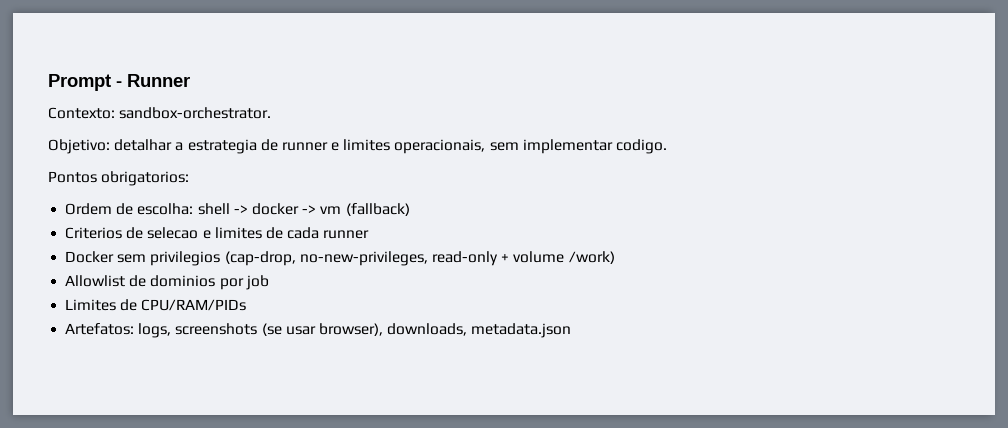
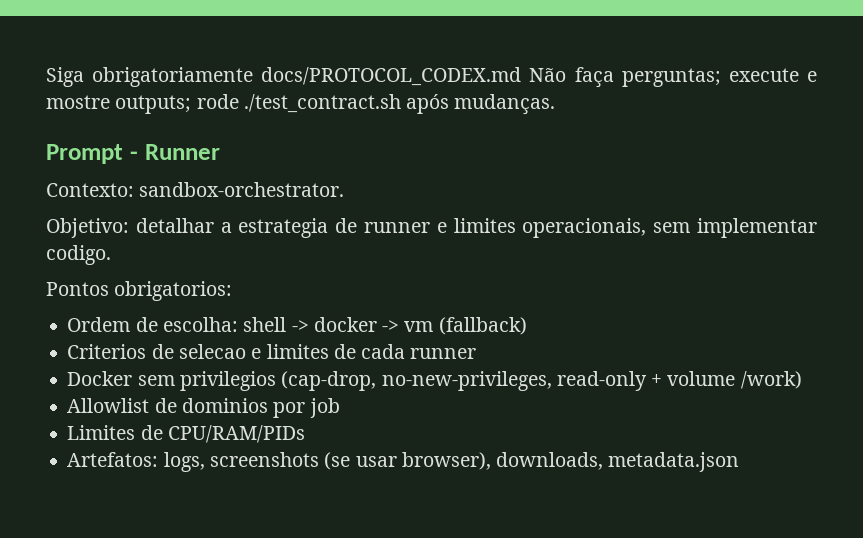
+ Siga obrigatoriamente docs/PROTOCOL_CODEX.md Não faça perguntas; execute e mostre outputs; rode ./test_contract.sh após mudanças.

